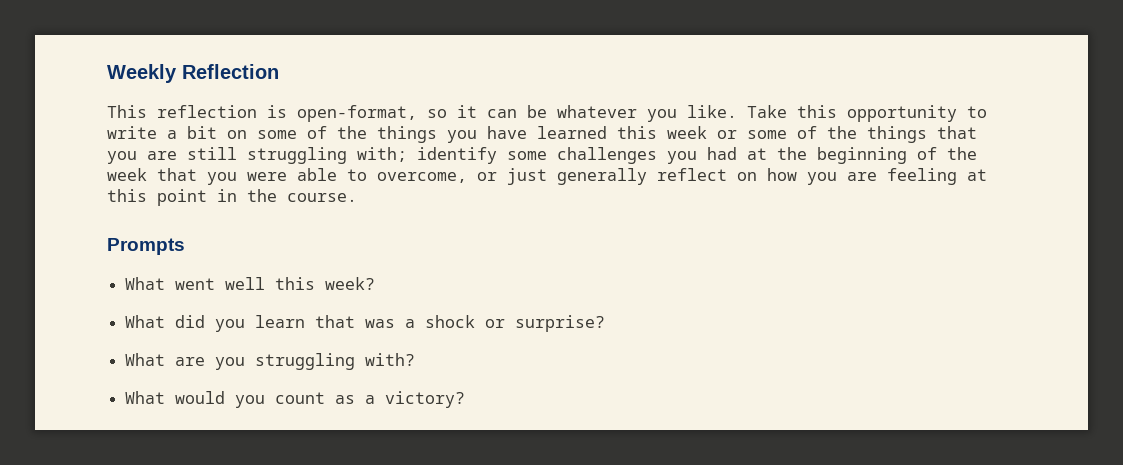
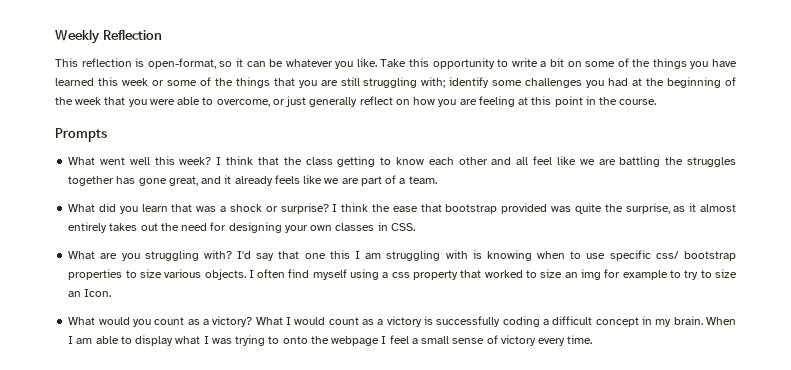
+ I think that the class getting to know each other and all feel like we are battling the struggles together has gone great, and it already feels like we are part of a team.
+ I think the ease that bootstrap provided was quite the surprise, as it almost entirely takes out the need for designing your own classes in CSS.
+ I'd say that one this I am struggling with is knowing when to use specific css/ bootstrap properties to size various objects. I often find myself using a css property that worked to size an img for example to try to size an Icon.
+ What I would count as a victory is successfully coding a difficult concept in my brain. When I am able to display what I was trying to onto the webpage I feel a small sense of victory every time.

